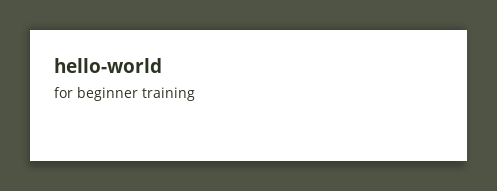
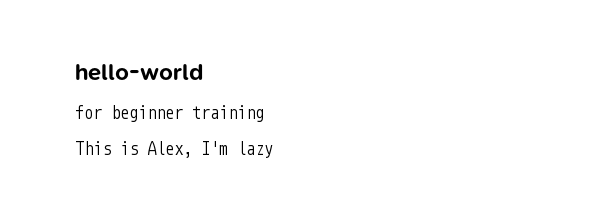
+ This is Alex, I'm lazy

